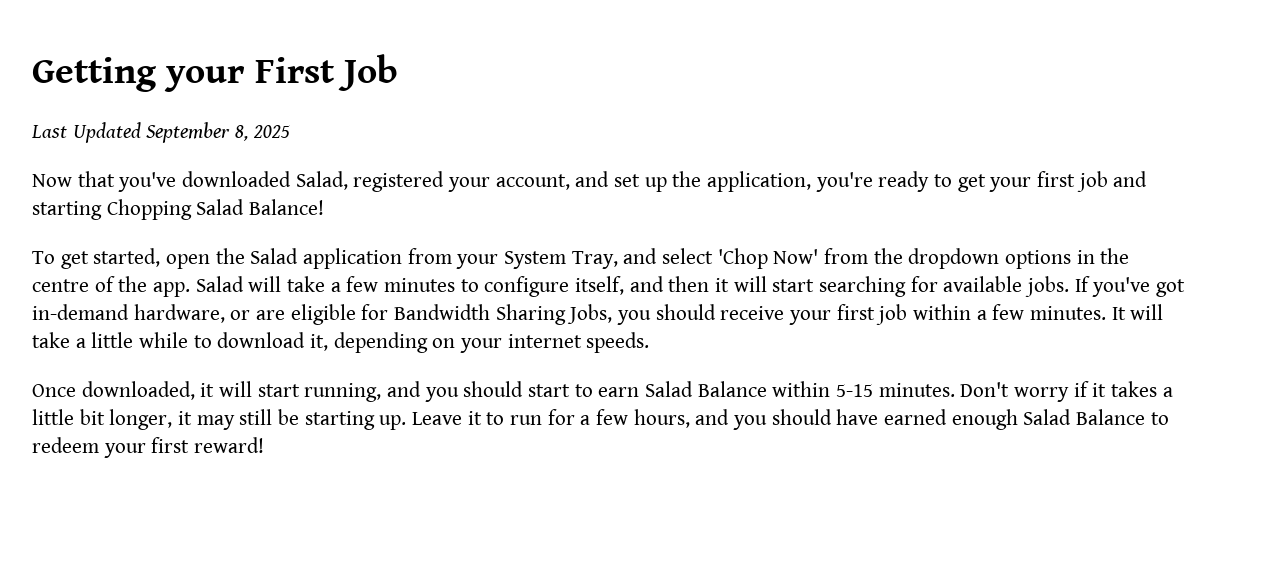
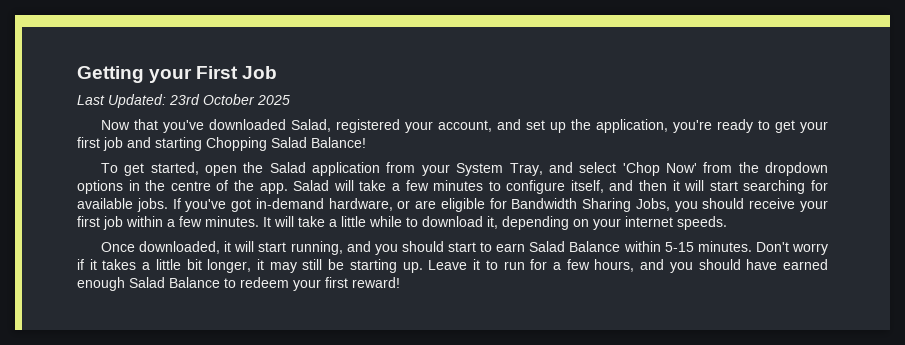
- Last Updated September 8, 2025
+ Last Updated: 23rd October 2025

